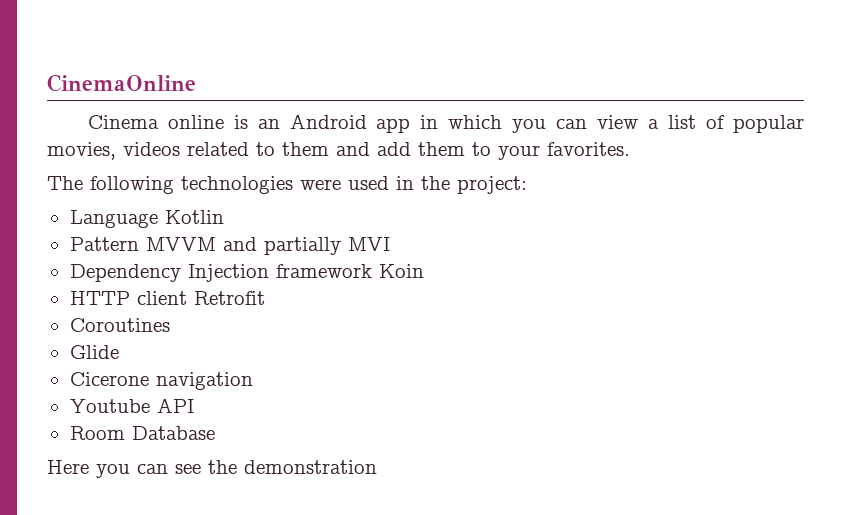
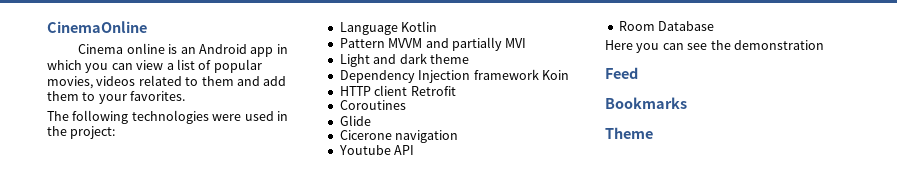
+ Light and dark theme
+ Feed
+ Bookmarks
+ Theme

